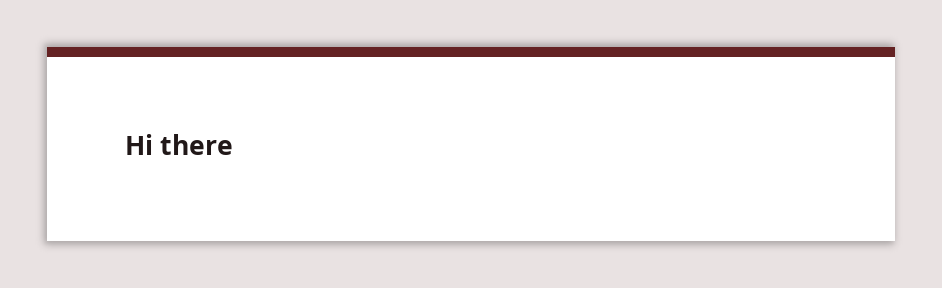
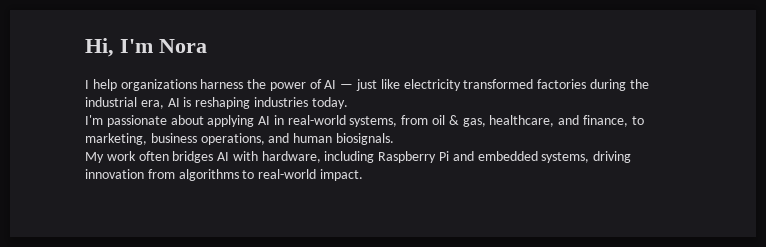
- Hi there
+ Hi, I'm Nora
+ I help organizations harness the power of AI — just like electricity transformed factories during the industrial era, AI is reshaping industries today.
+ I'm passionate about applying AI in real-world systems, from oil & gas, healthcare, and finance, to marketing, business operations, and human biosignals.
+ My work often bridges AI with hardware, including Raspberry Pi and embedded systems, driving innovation from algorithms to real-world impact.

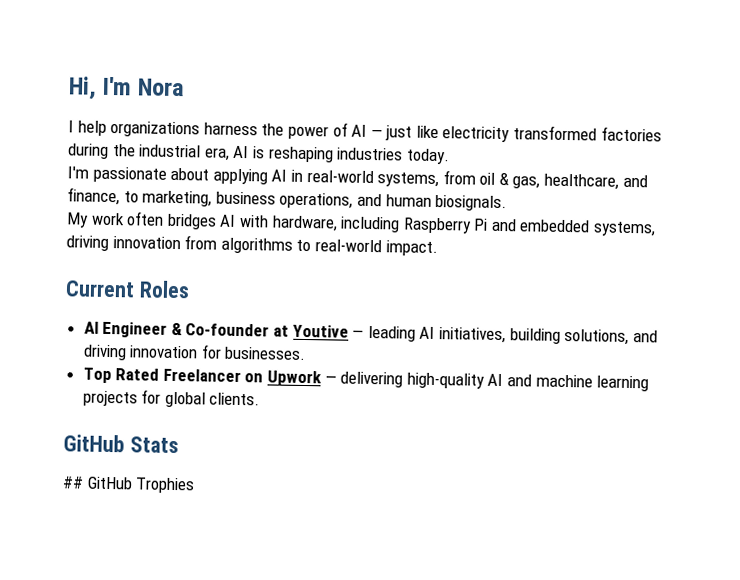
+ Current Roles
+ AI Engineer & Co-founder at Youtive — leading AI initiatives, building solutions, and driving innovation for businesses.
+ Top Rated Freelancer on Upwork — delivering high-quality AI and machine learning projects for global clients.
+ GitHub Stats
+ ## GitHub Trophies

